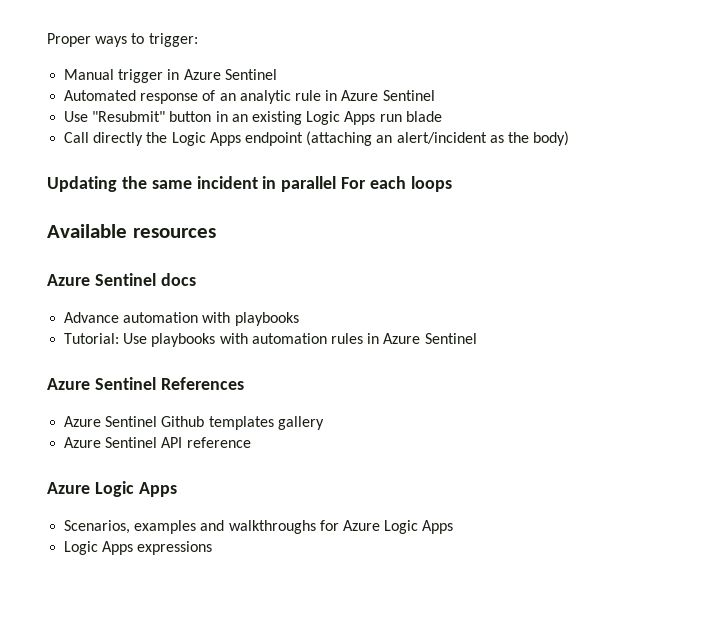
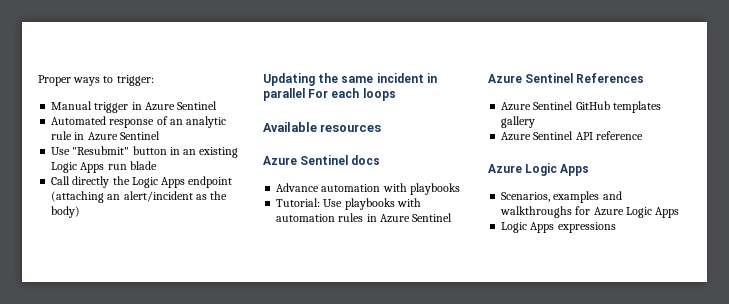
- Azure Sentinel Github templates gallery
+ Azure Sentinel GitHub templates gallery

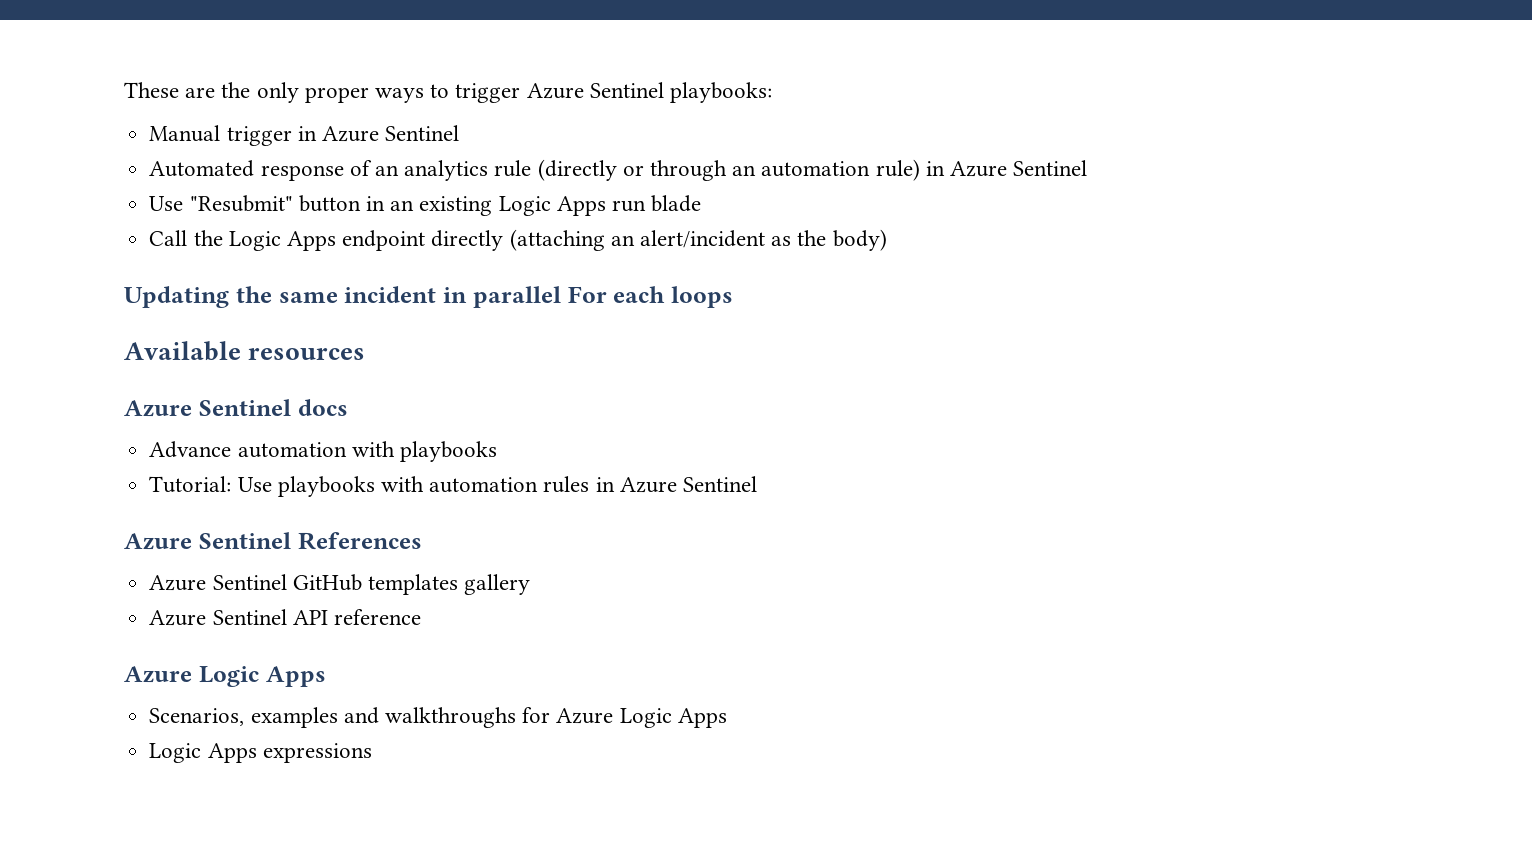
- Proper ways to trigger:
+ These are the only proper ways to trigger Azure Sentinel playbooks:
- Automated response of an analytic rule in Azure Sentinel
+ Automated response of an analytics rule (directly or through an automation rule) in Azure Sentinel
- Call directly the Logic Apps endpoint (attaching an alert/incident as the body)
+ Call the Logic Apps endpoint directly (attaching an alert/incident as the body)

